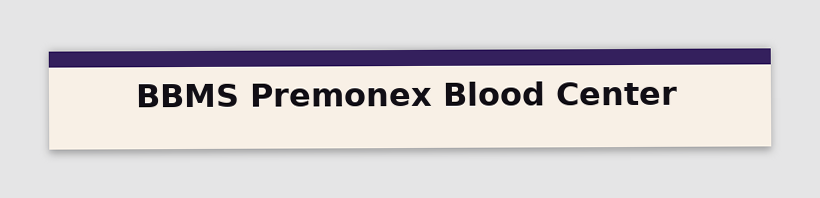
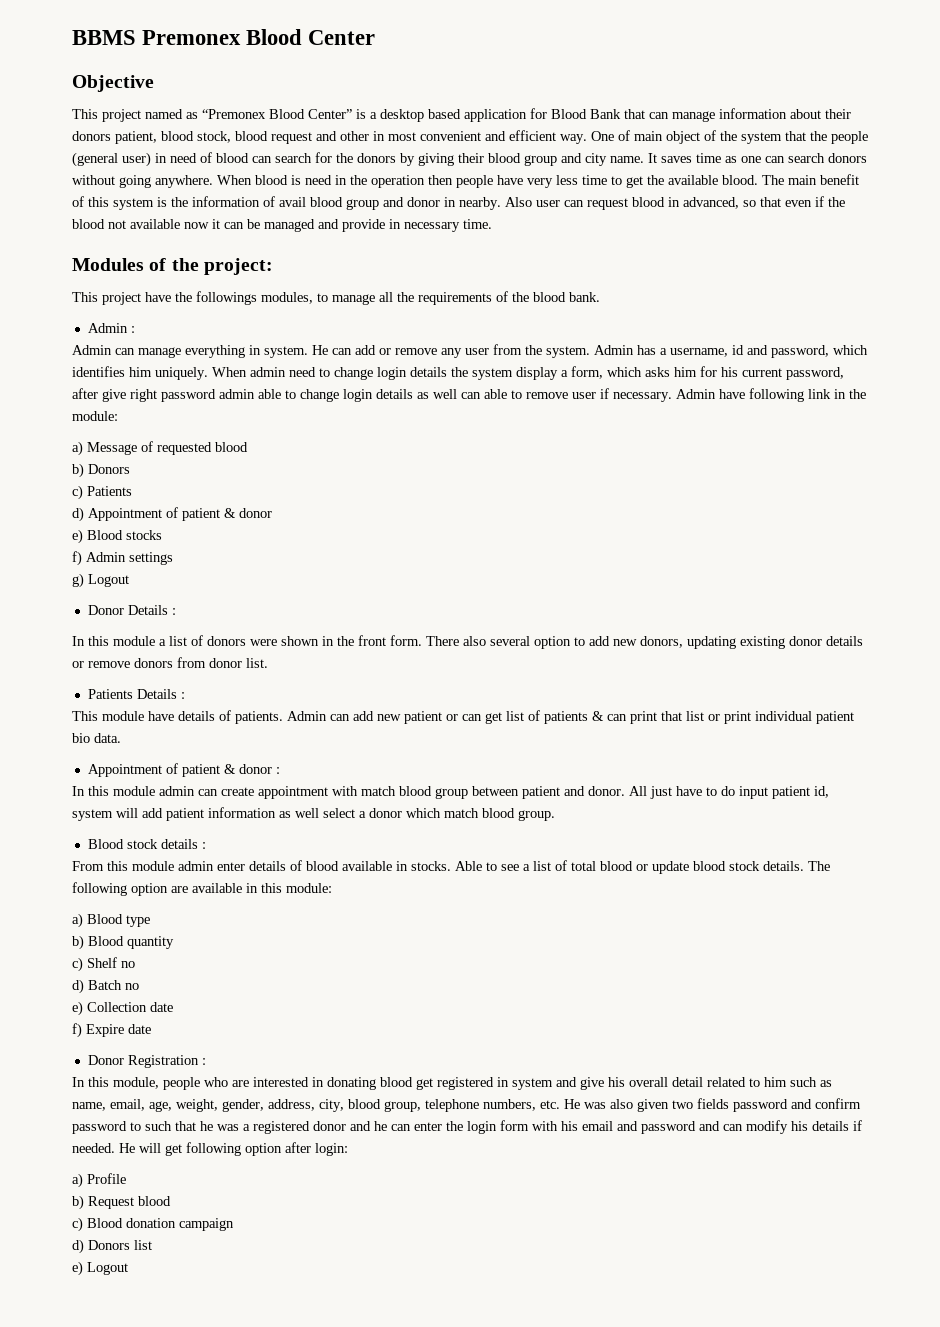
+ Objective
+ This project named as “Premonex Blood Center” is a desktop based application for Blood Bank that can manage information about their donors patient, blood stock, blood request and other in most convenient and efficient way. One of main object of the system that the people (general user) in need of blood can search for the donors by giving their blood group and city name. It saves time as one can search donors without going anywhere. When blood is need in the operation then people have very less time to get the available blood. The main benefit of this system is the information of avail blood group and donor in nearby. Also user can request blood in advanced, so that even if the blood not available now it can be managed and provide in necessary time.
+ Modules of the project:
+ This project have the followings modules, to manage all the requirements of the blood bank.
+ Admin :
+ Admin can manage everything in system. He can add or remove any user from the system. Admin has a username, id and password, which identifies him uniquely. When admin need to change login details the system display a form, which asks him for his current password, after give right password admin able to change login details as well can able to remove user if necessary. Admin have following link in the module:
+ a) Message of requested blood
+ b) Donors
+ c) Patients
+ d) Appointment of patient & donor
+ e) Blood stocks
+ f) Admin settings
+ g) Logout
+ Donor Details :
+ In this module a list of donors were shown in the front form. There also several option to add new donors, updating existing donor details or remove donors from donor list.
+ Patients Details :
+ This module have details of patients. Admin can add new patient or can get list of patients & can print that list or print individual patient bio data.
+ Appointment of patient & donor :
+ In this module admin can create appointment with match blood group between patient and donor. All just have to do input patient id, system will add patient information as well select a donor which match blood group.
+ Blood stock details :
+ From this module admin enter details of blood available in stocks. Able to see a list of total blood or update blood stock details. The following option are available in this module:
+ a) Blood type
+ b) Blood quantity
+ c) Shelf no
+ d) Batch no
+ e) Collection date
+ f) Expire date
+ Donor Registration :
+ In this module, people who are interested in donating blood get registered in system and give his overall detail related to him such as name, email, age, weight, gender, address, city, blood group, telephone numbers, etc. He was also given two fields password and confirm password to such that he was a registered donor and he can enter the login form with his email and password and can modify his details if needed. He will get following option after login:
+ a) Profile
+ b) Request blood
+ c) Blood donation campaign
+ d) Donors list
+ e) Logout

